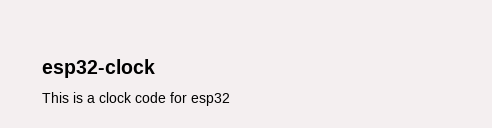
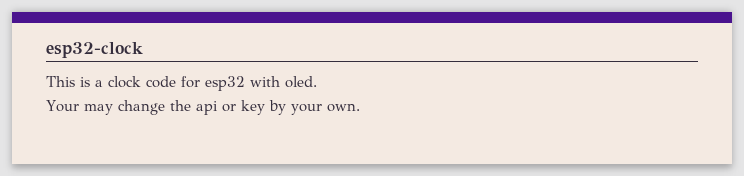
- This is a clock code for esp32
+ This is a clock code for esp32 with oled.
+ Your may change the api or key by your own.

